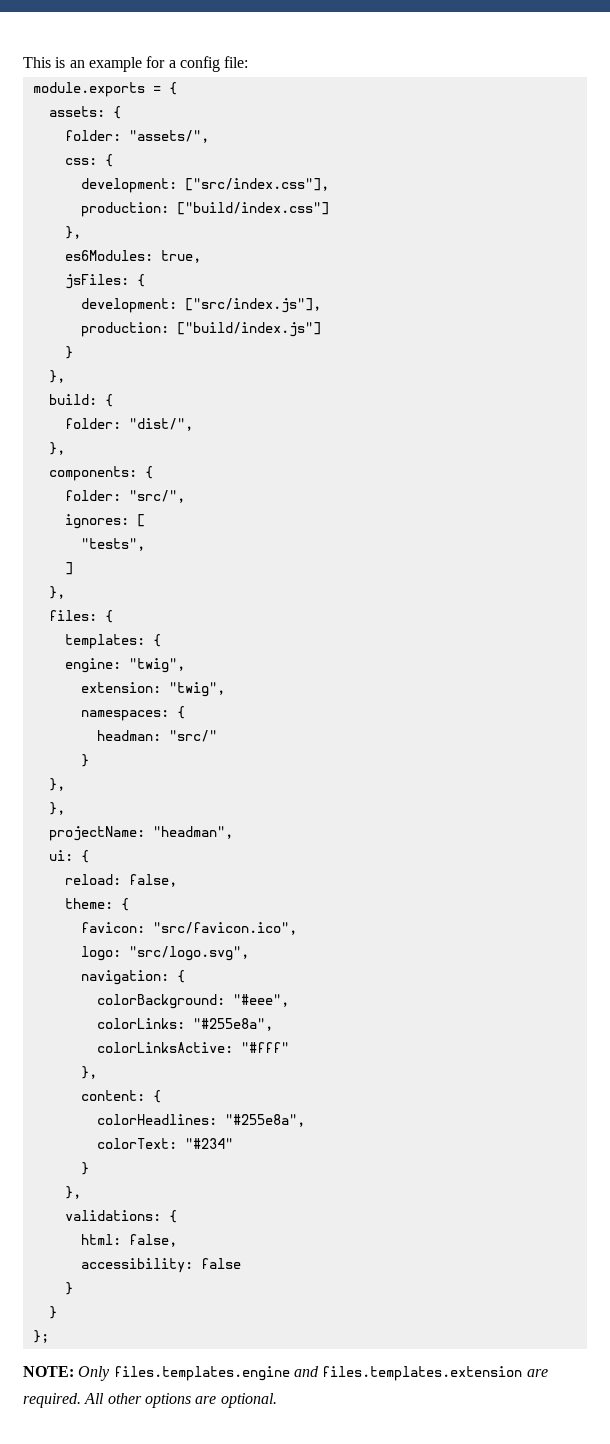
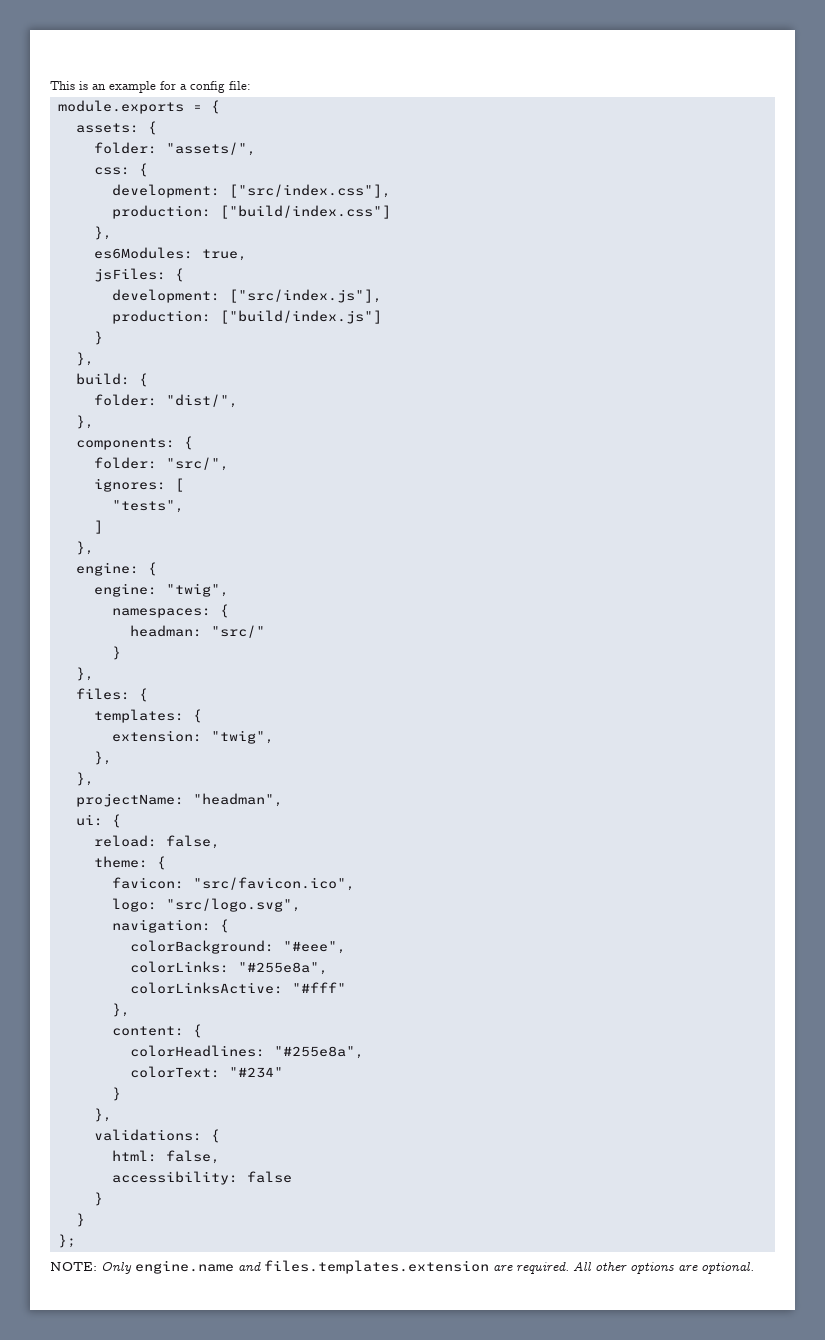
- files: {
- templates: {
+ engine: {
- extension: "twig",
+ files: {
+ templates: {
+ extension: "twig",
+ },
- NOTE: Only files.templates.engine and files.templates.extension are required.
+ NOTE: Only engine.name and files.templates.extension are required.

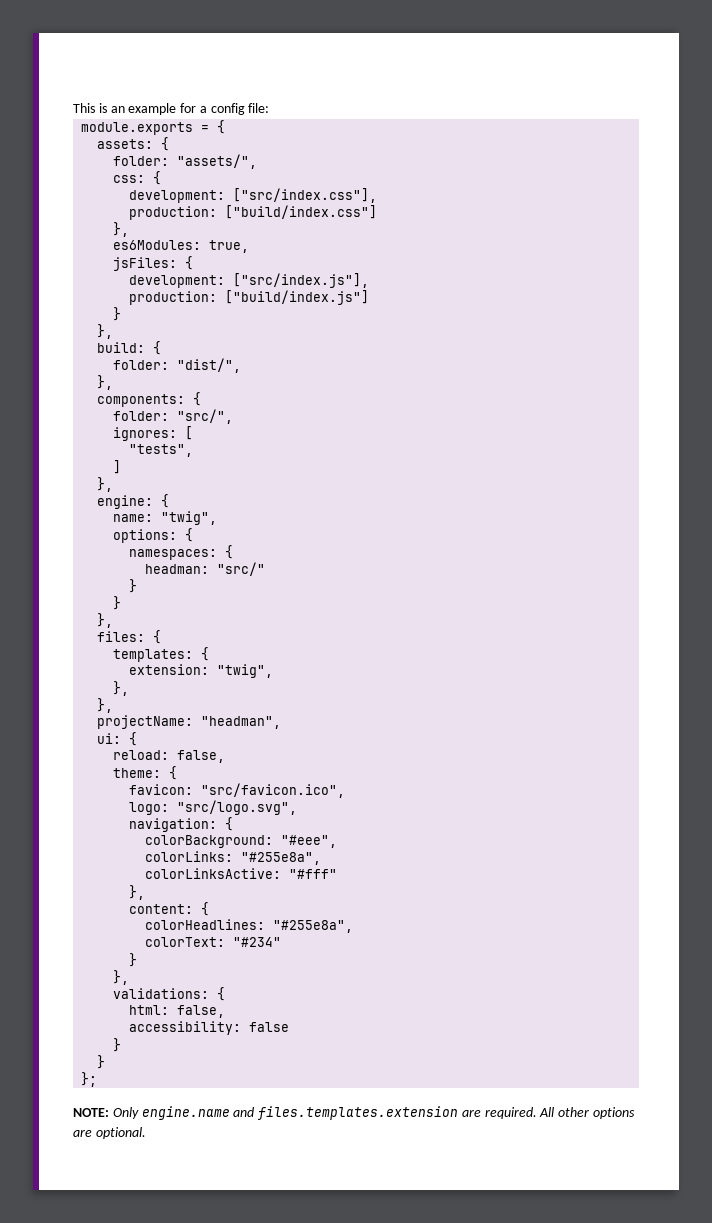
- engine: "twig",
+ name: "twig",
+ options: {
  headman: "src/"
+ }

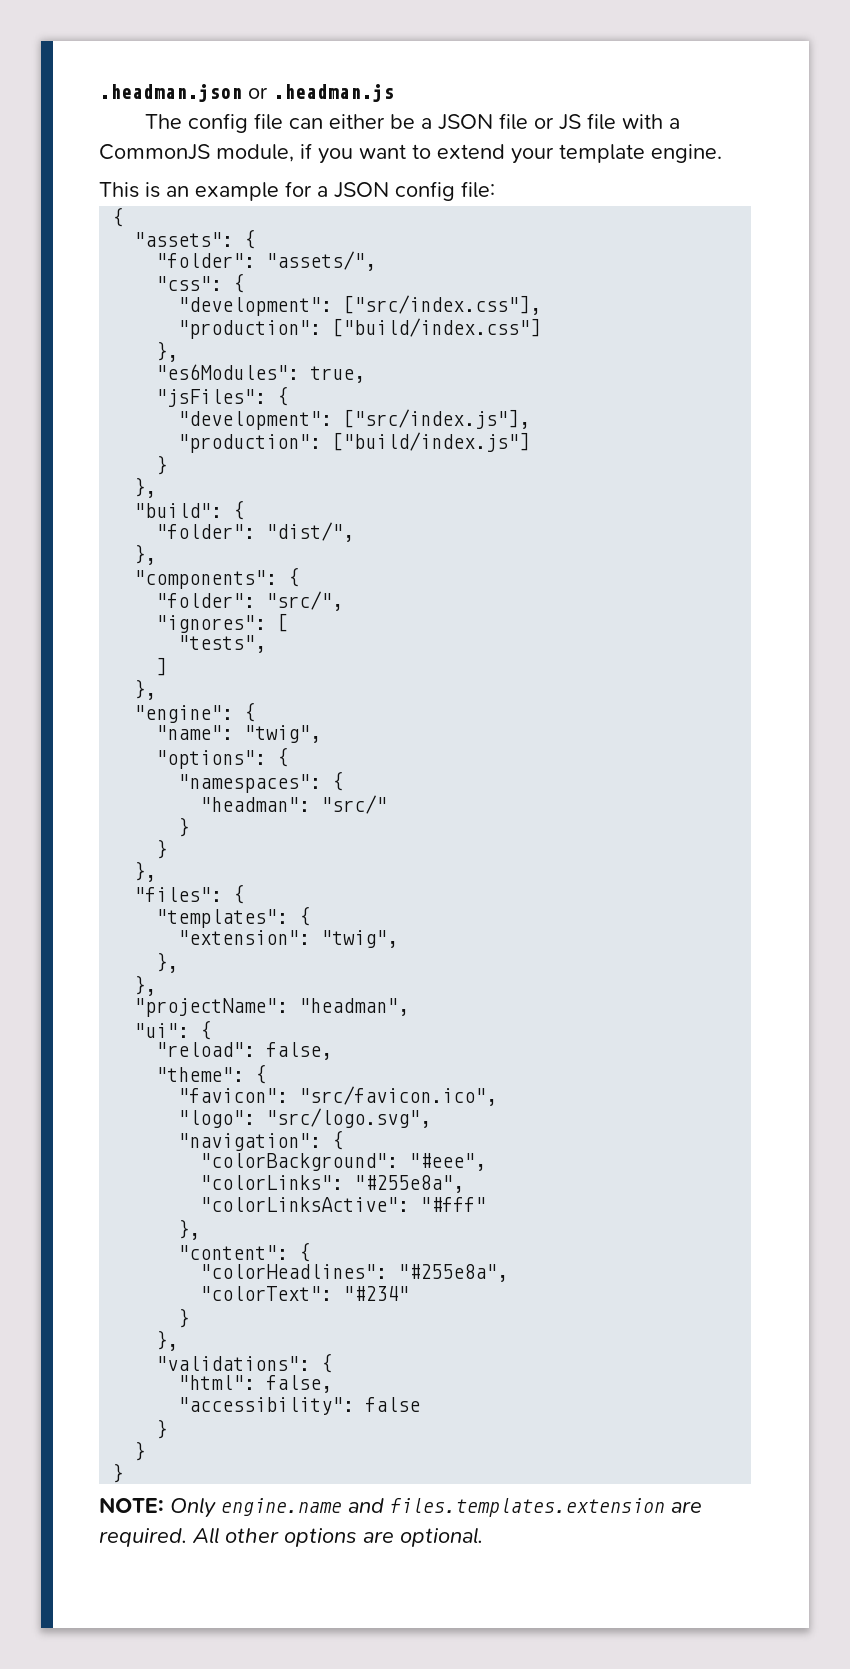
+ .headman.json or .headman.js
+ The config file can either be a JSON file or JS file with a CommonJS module, if you want to extend your template engine.
- This is an example for a config file:
- module.exports = {
- assets: {
- folder: "assets/",
+ This is an example for a JSON config file:
+ {
+ "assets": {
+ "folder": "assets/",
- css: {
- development: ["src/index.css"],
+ "css": {
+ "development": ["src/index.css"],
- production: ["build/index.css"]
+ "production": ["build/index.css"]
- es6Modules: true,
+ "es6Modules": true,
- jsFiles: {
- development: ["src/index.js"],
+ "jsFiles": {
+ "development": ["src/index.js"],
- production: ["build/index.js"]
+ "production": ["build/index.js"]
- build: {
- folder: "dist/",
+ "build": {
+ "folder": "dist/",
- components: {
- folder: "src/",
+ "components": {
+ "folder": "src/",
- ignores: [
+ "ignores": [
- engine: {
- name: "twig",
- options: {
- namespaces: {
- headman: "src/"
+ "engine": {
+ "name": "twig",
+ "options": {
+ "namespaces": {
+ "headman": "src/"
- files: {
- templates: {
- extension: "twig",
+ "files": {
+ "templates": {
+ "extension": "twig",
- projectName: "headman",
+ "projectName": "headman",
- ui: {
- reload: false,
- theme: {
- favicon: "src/favicon.ico",
+ "ui": {
+ "reload": false,
+ "theme": {
+ "favicon": "src/favicon.ico",
- logo: "src/logo.svg",
+ "logo": "src/logo.svg",
- navigation: {
- colorBackground: "#eee",
+ "navigation": {
+ "colorBackground": "#eee",
- colorLinks: "#255e8a",
- colorLinksActive: "#fff"
+ "colorLinks": "#255e8a",
+ "colorLinksActive": "#fff"
- content: {
- colorHeadlines: "#255e8a",
- colorText: "#234"
+ "content": {
+ "colorHeadlines": "#255e8a",
+ "colorText": "#234"
- validations: {
- html: false,
- accessibility: false
+ "validations": {
+ "html": false,
+ "accessibility": false
  }
  }
- };
+ }

